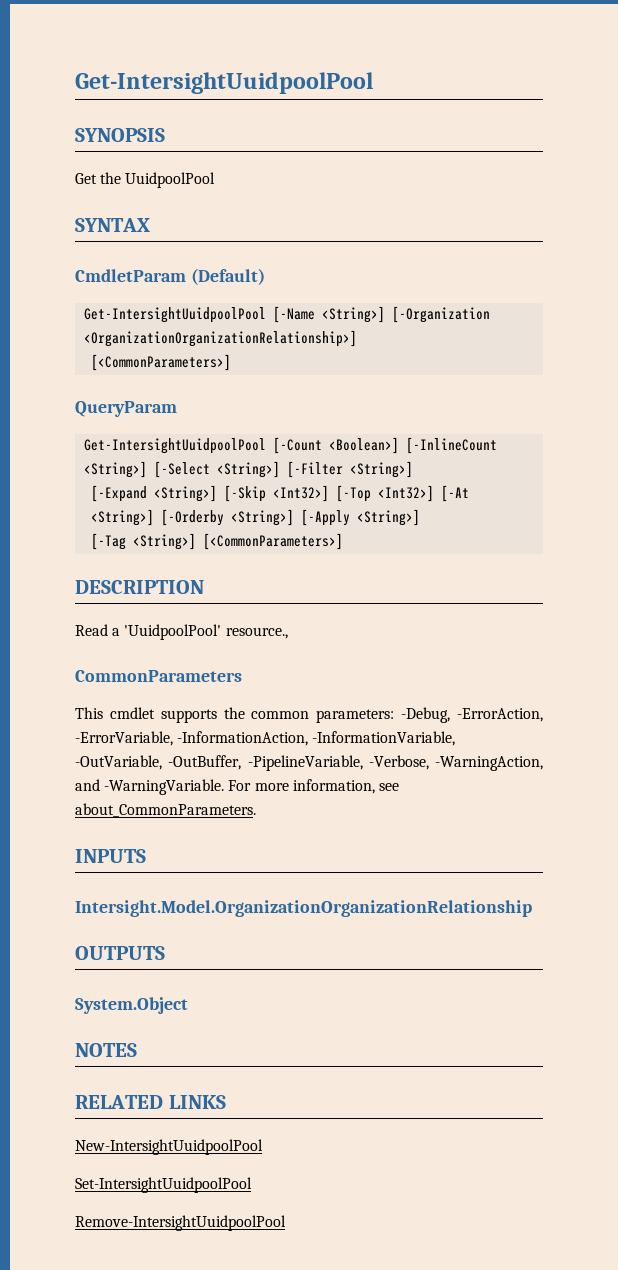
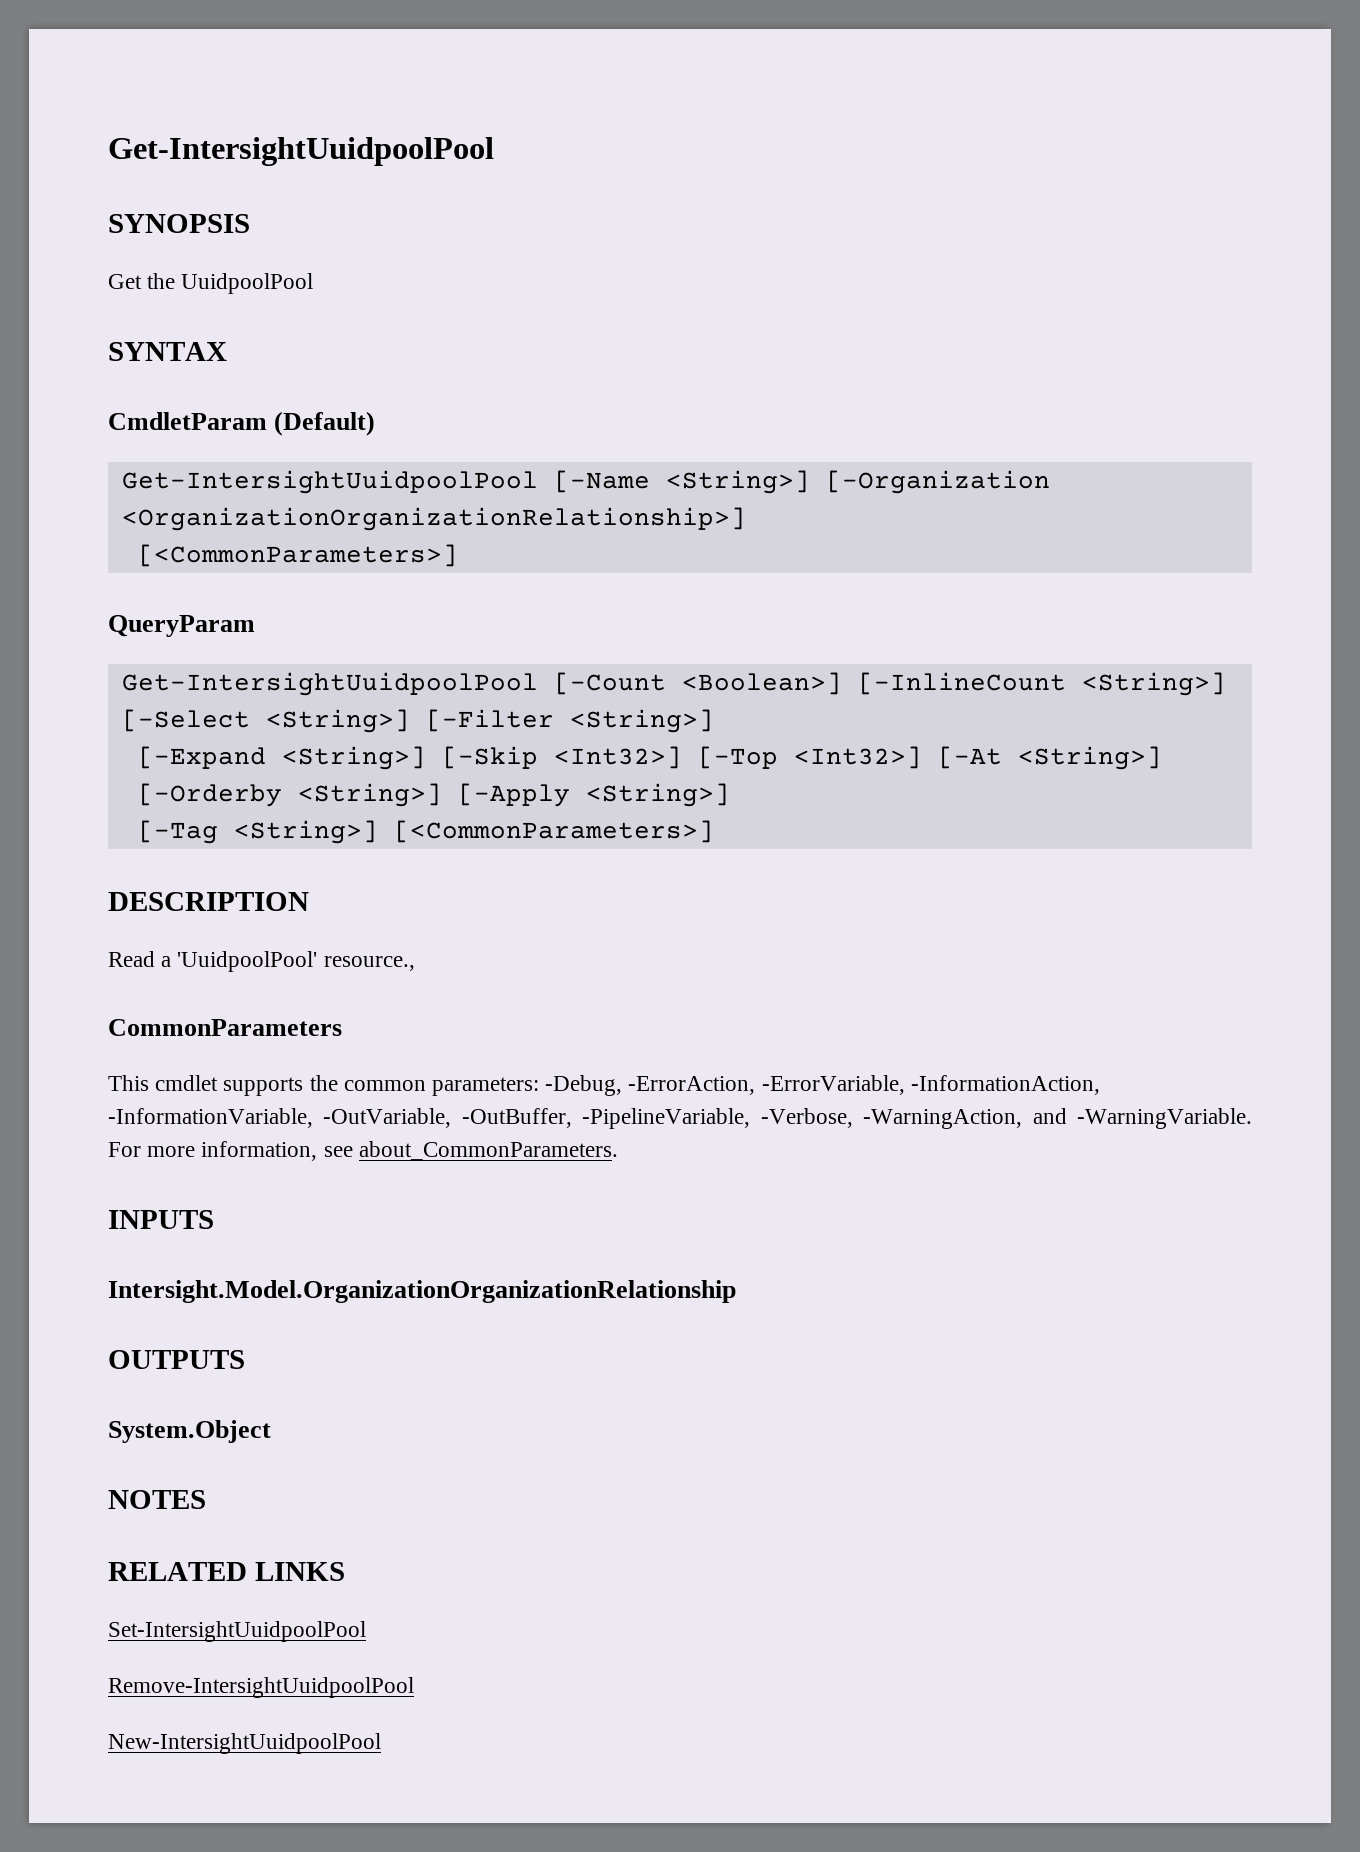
- New-IntersightUuidpoolPool
+ New-IntersightUuidpoolPool

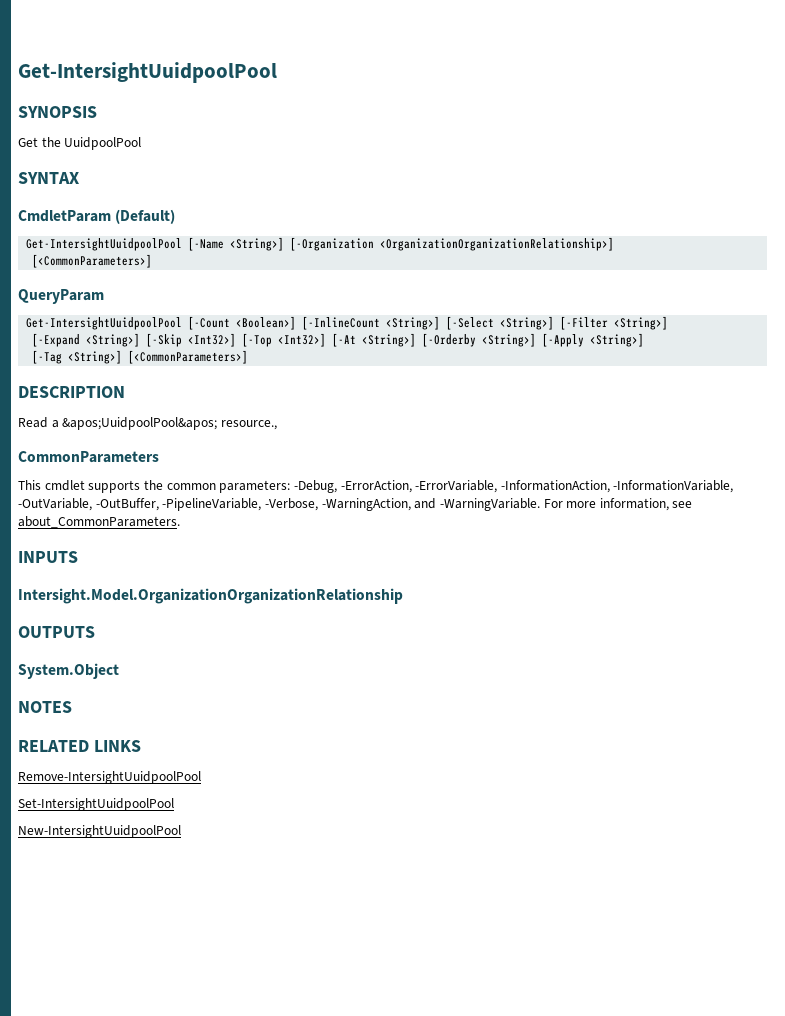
- Read a 'UuidpoolPool' resource.,
+ Read a &apos;UuidpoolPool&apos; resource.,
+ Remove-IntersightUuidpoolPool
- Remove-IntersightUuidpoolPool

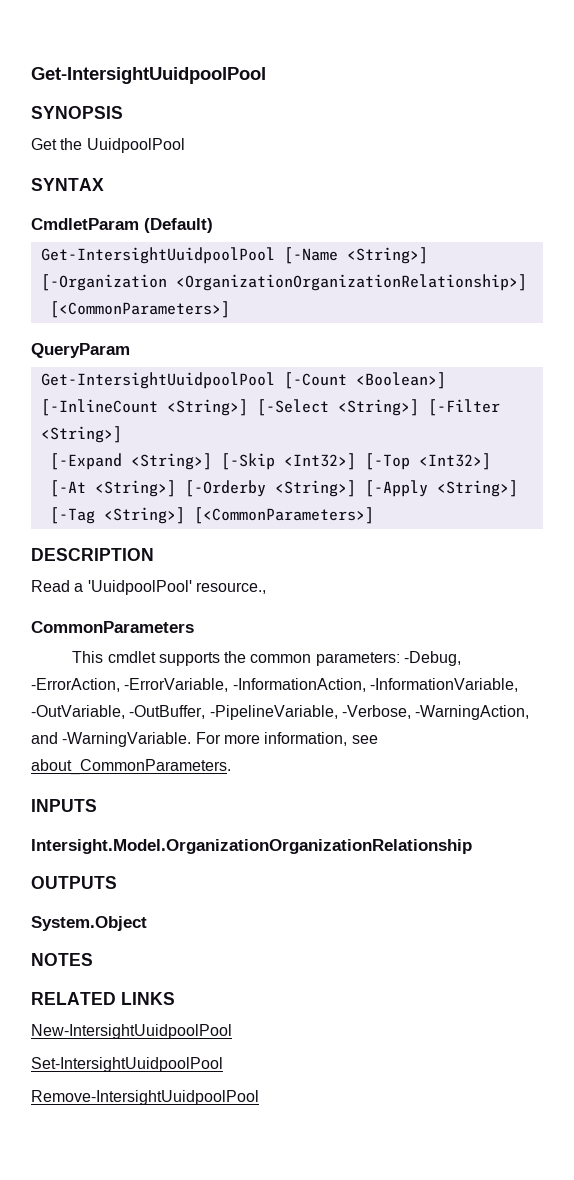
- Read a &apos;UuidpoolPool&apos; resource.,
+ Read a 'UuidpoolPool' resource.,
- Remove-IntersightUuidpoolPool
+ New-IntersightUuidpoolPool
- New-IntersightUuidpoolPool
+ Remove-IntersightUuidpoolPool

